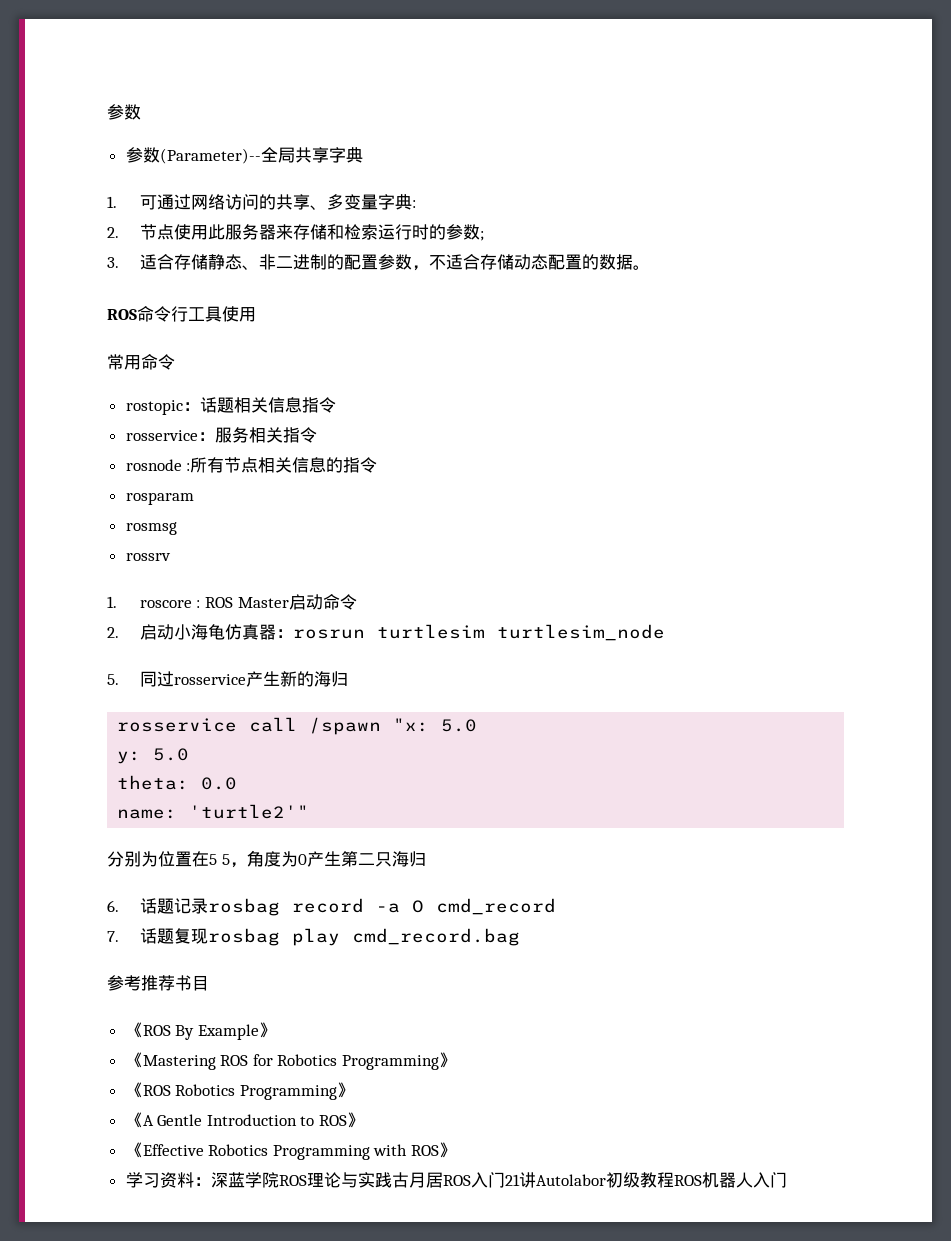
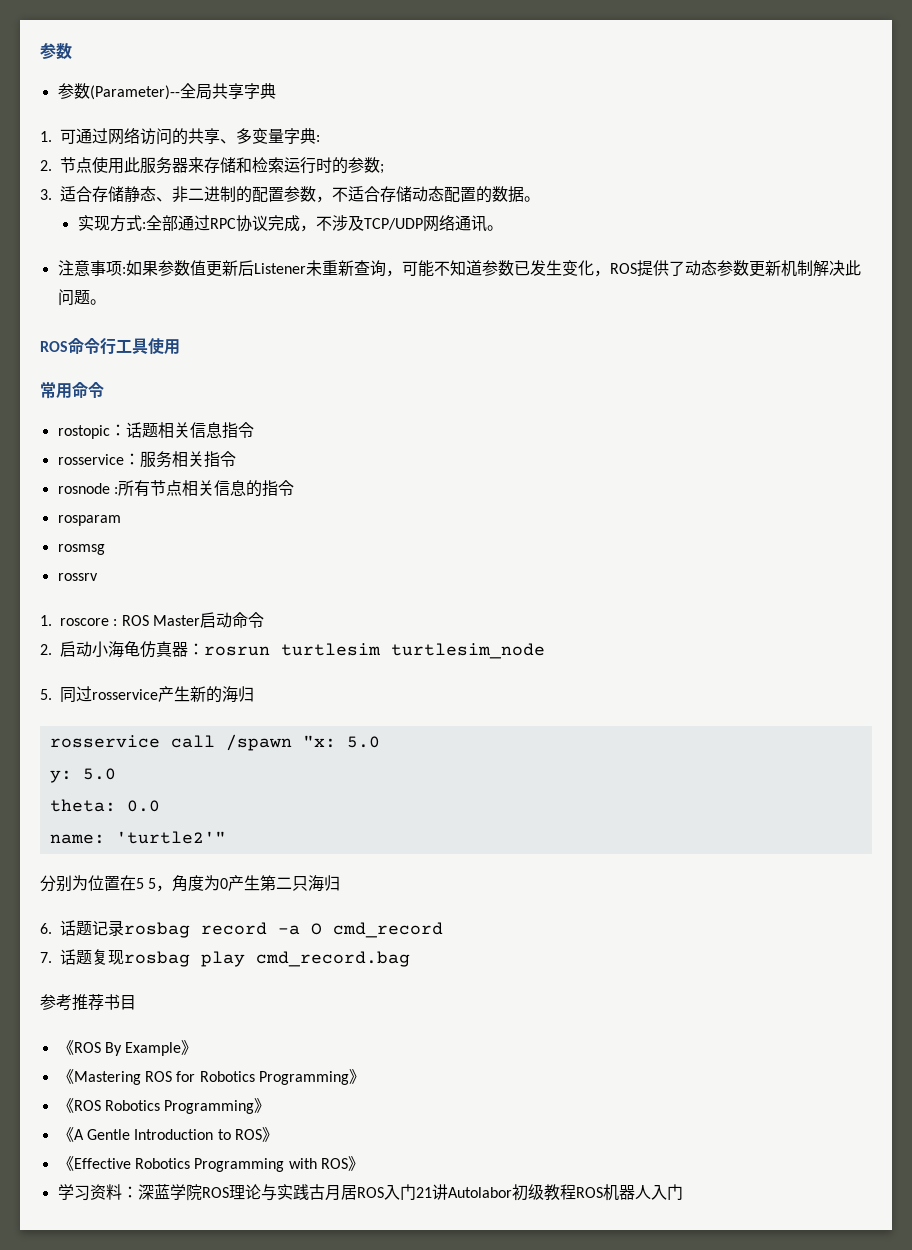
+ 实现方式:全部通过RPC协议完成，不涉及TCP/UDP网络通讯。
+ 注意事项:如果参数值更新后Listener未重新查询，可能不知道参数已发生变化，ROS提供了动态参数更新机制解决此问题。

